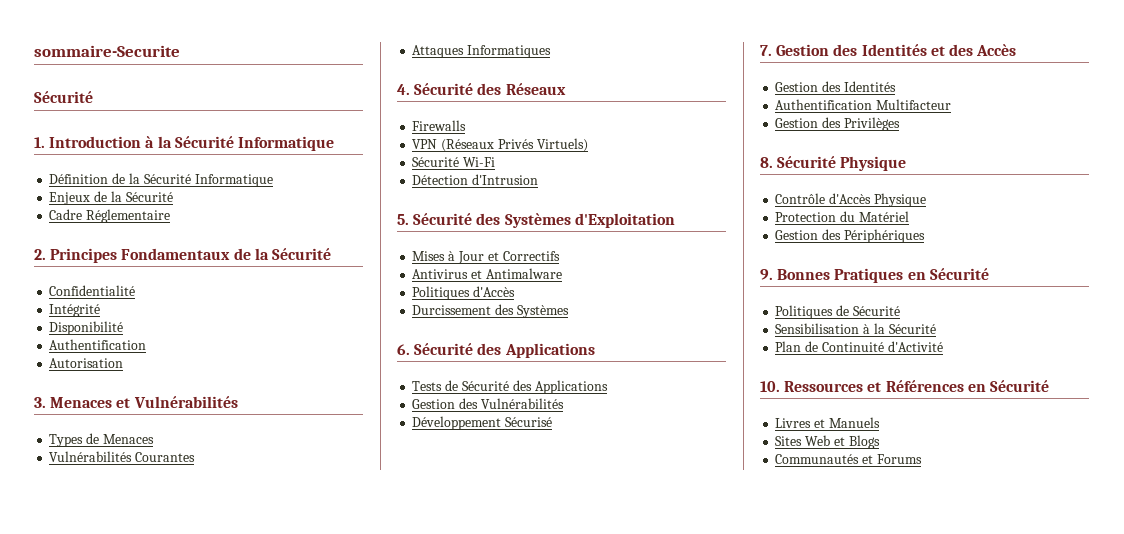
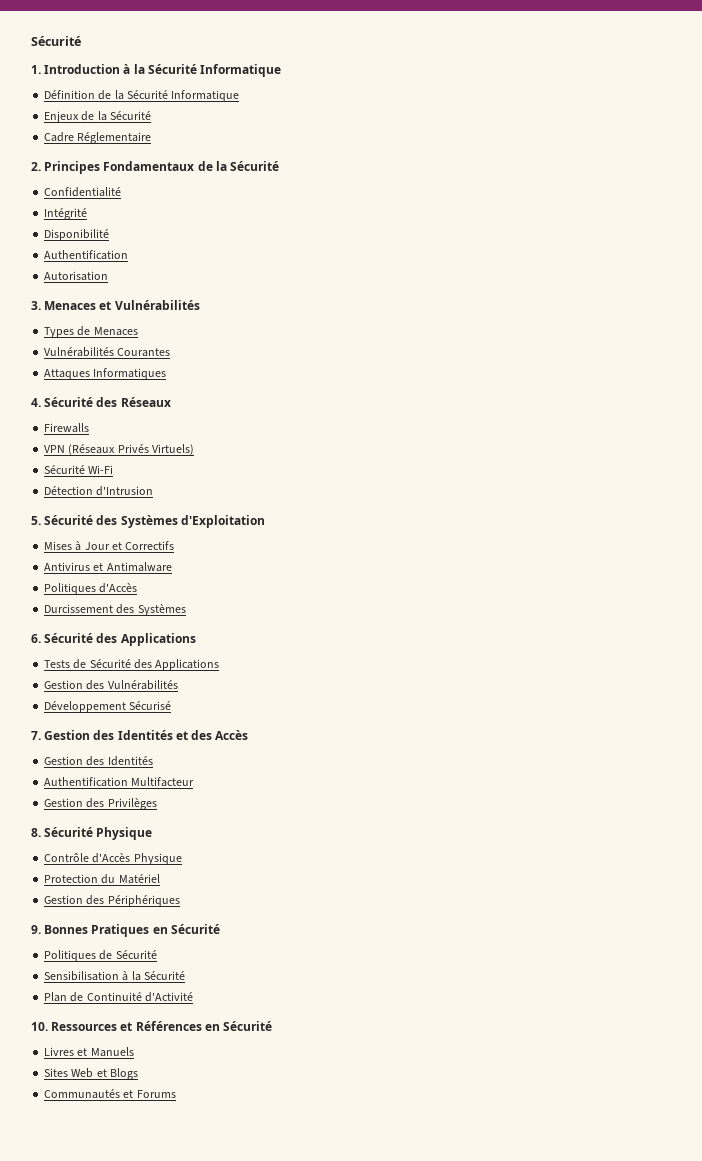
- sommaire-Securite

